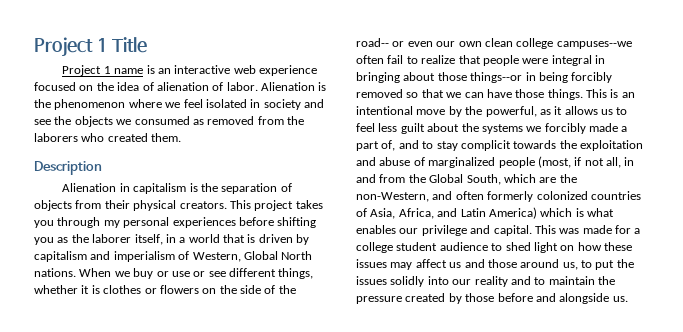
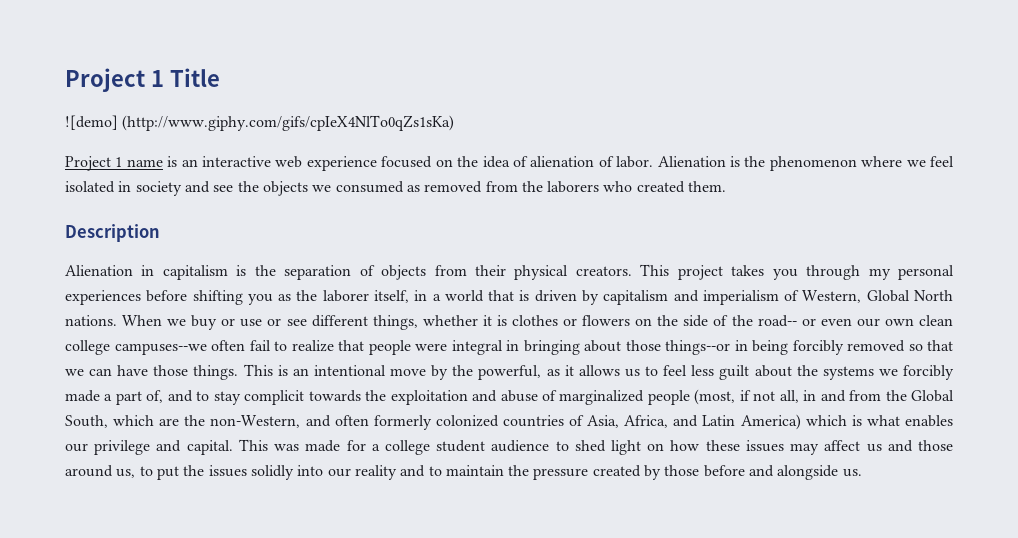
+ ![demo] (http://www.giphy.com/gifs/cpIeX4NlTo0qZs1sKa)

